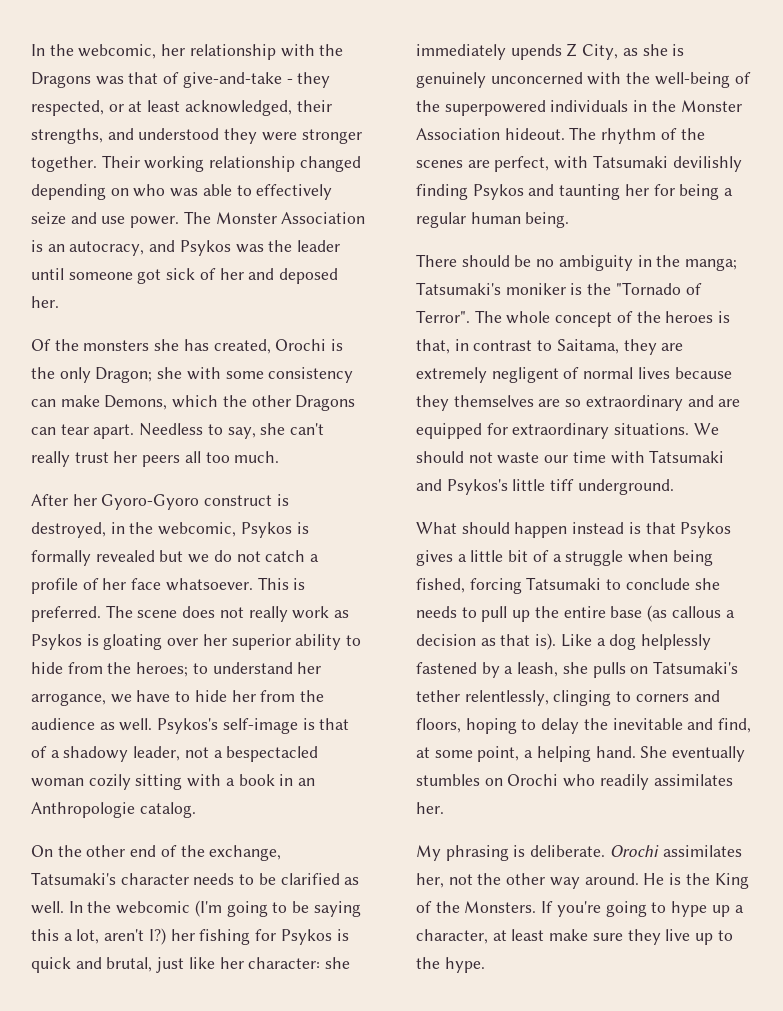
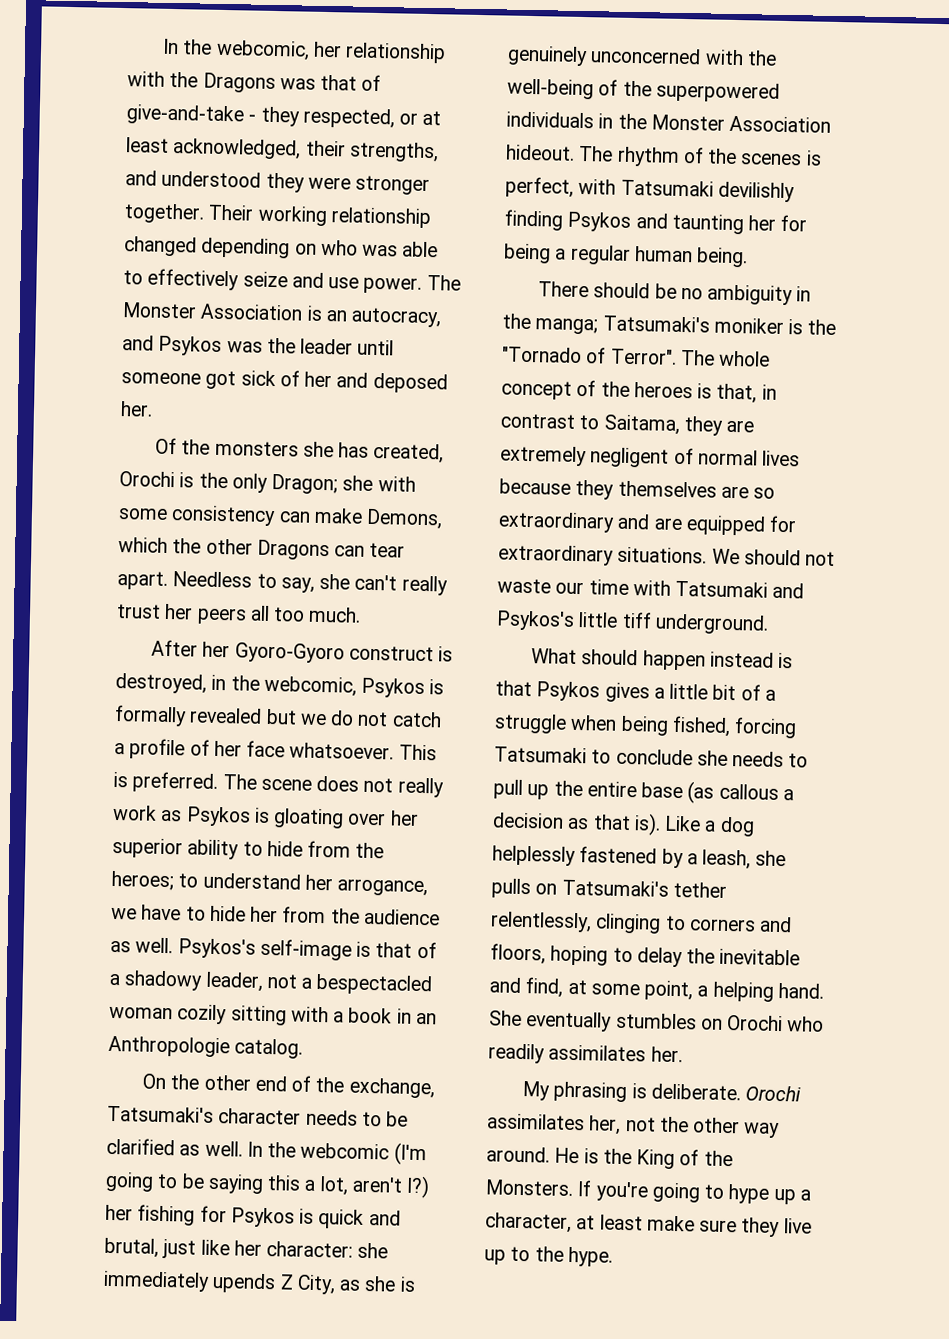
- The rhythm of the scenes are perfect, with Tatsumaki devilishly finding Psykos and taunting her for being a regular human being.
+ The rhythm of the scenes is perfect, with Tatsumaki devilishly finding Psykos and taunting her for being a regular human being.

